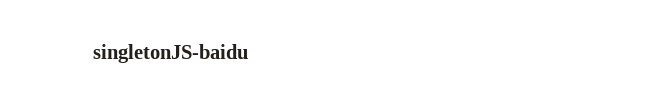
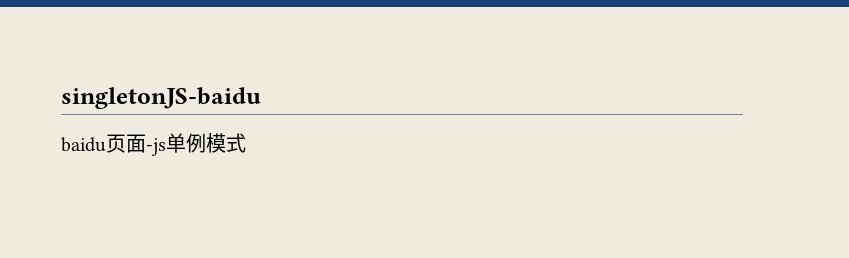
+ baidu页面-js单例模式

